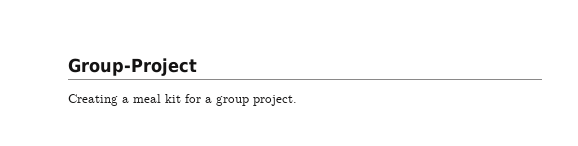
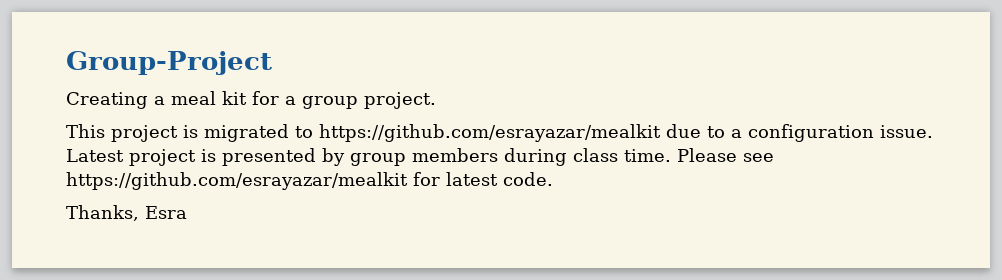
+ This project is migrated to https://github.com/esrayazar/mealkit due to a configuration issue. Latest project is presented by group members during class time. Please see https://github.com/esrayazar/mealkit for latest code.
+ Thanks, Esra

